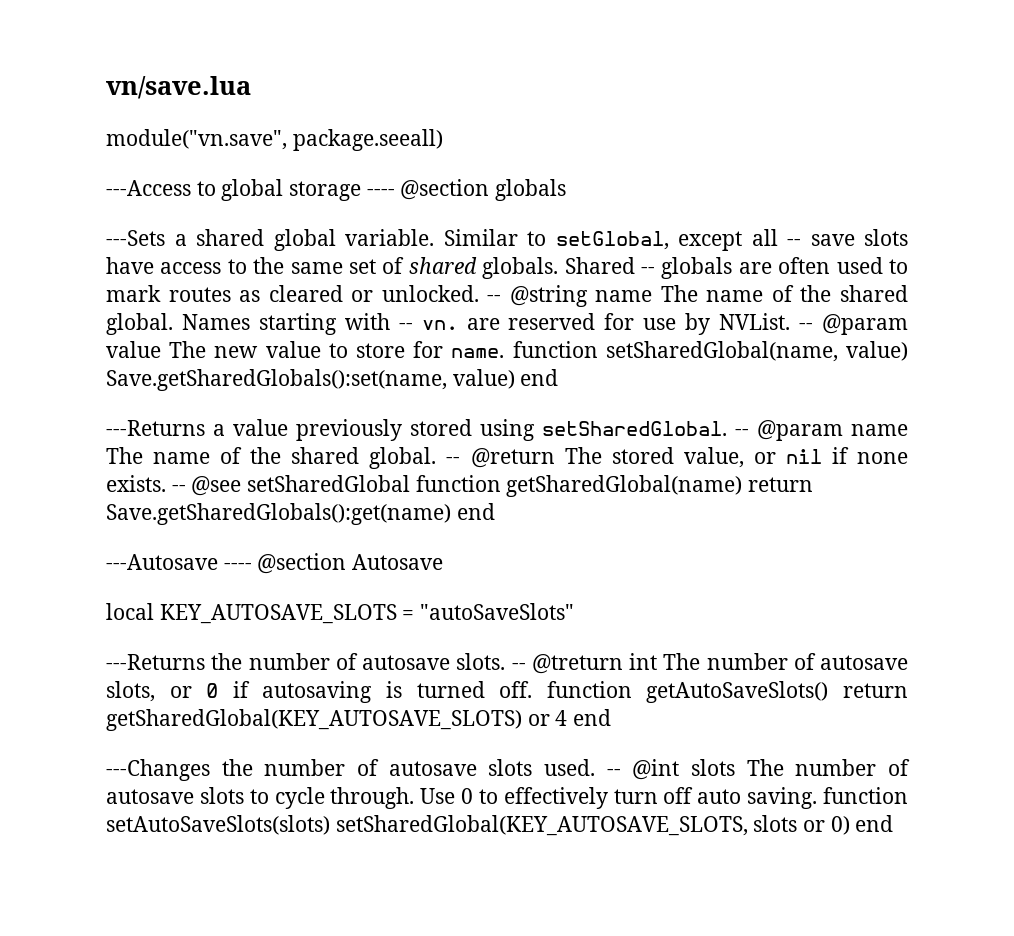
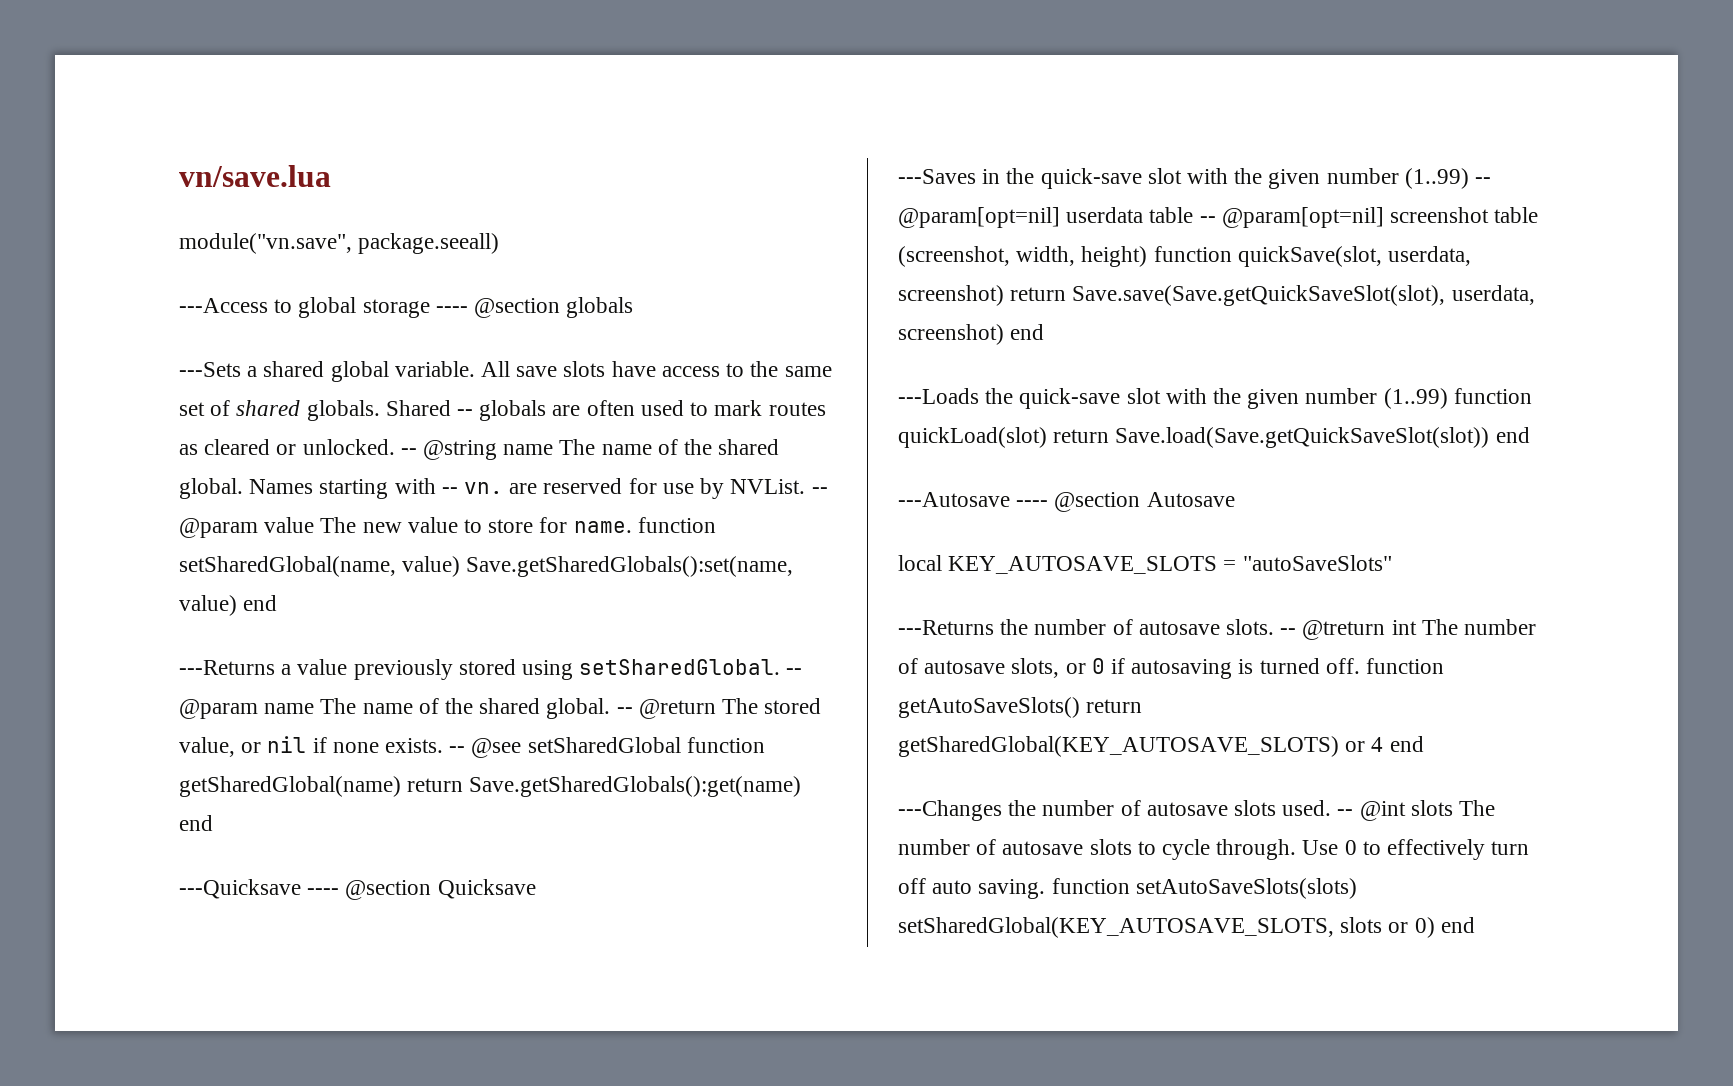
- Similar to setGlobal, except all -- save slots have access to the same set of shared globals.
+ All save slots have access to the same set of shared globals.
+ ---Quicksave ---- @section Quicksave
+ ---Saves in the quick-save slot with the given number (1..99) -- @param[opt=nil] userdata table -- @param[opt=nil] screenshot table (screenshot, width, height) function quickSave(slot, userdata, screenshot) return Save.save(Save.getQuickSaveSlot(slot), userdata, screenshot) end
+ ---Loads the quick-save slot with the given number (1..99) function quickLoad(slot) return Save.load(Save.getQuickSaveSlot(slot)) end

